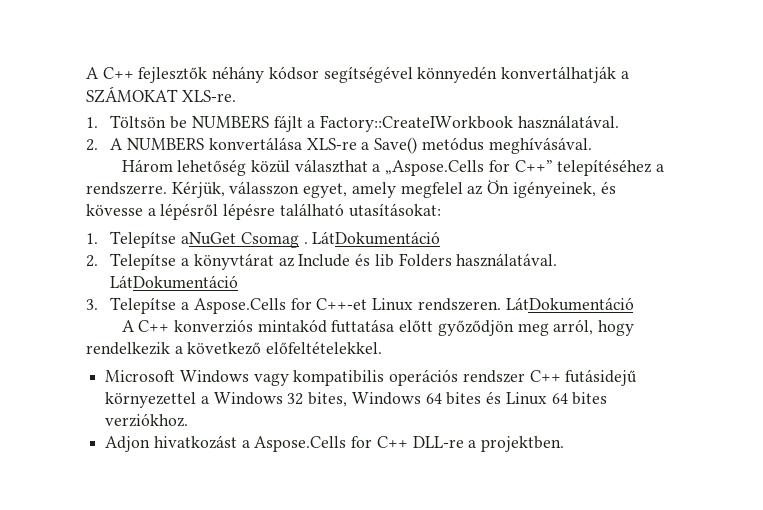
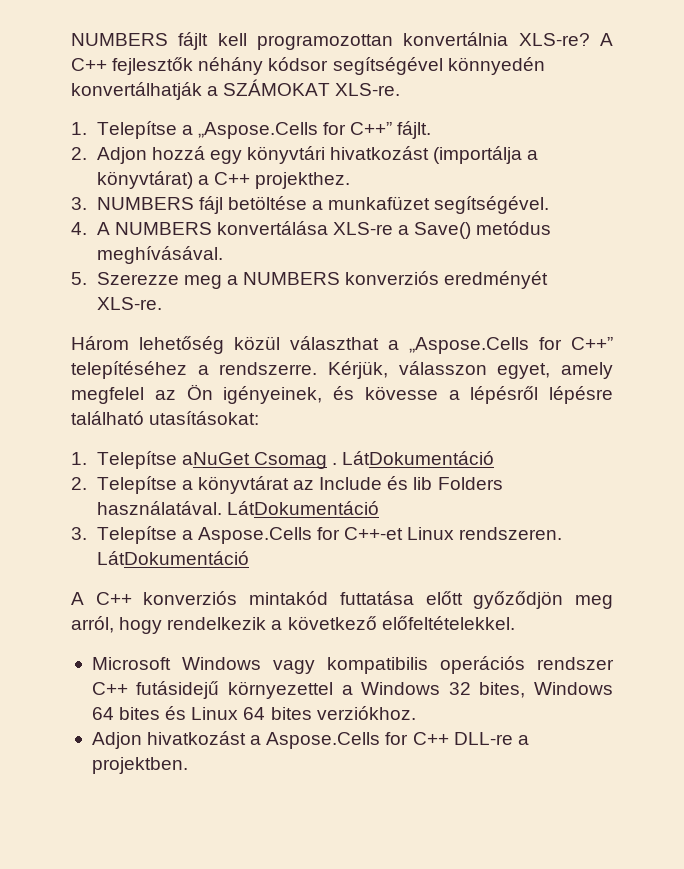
+ NUMBERS fájlt kell programozottan konvertálnia XLS-re?
- 1. Töltsön be NUMBERS fájlt a Factory::CreateIWorkbook használatával.
- 2. A NUMBERS konvertálása XLS-re a Save() metódus meghívásával.
+ 1. Telepítse a „Aspose.Cells for C++” fájlt.
+ 2. Adjon hozzá egy könyvtári hivatkozást (importálja a könyvtárat) a C++ projekthez.
+ 3. NUMBERS fájl betöltése a munkafüzet segítségével.
+ 4. A NUMBERS konvertálása XLS-re a Save() metódus meghívásával.
+ 5. Szerezze meg a NUMBERS konverziós eredményét XLS-re.

